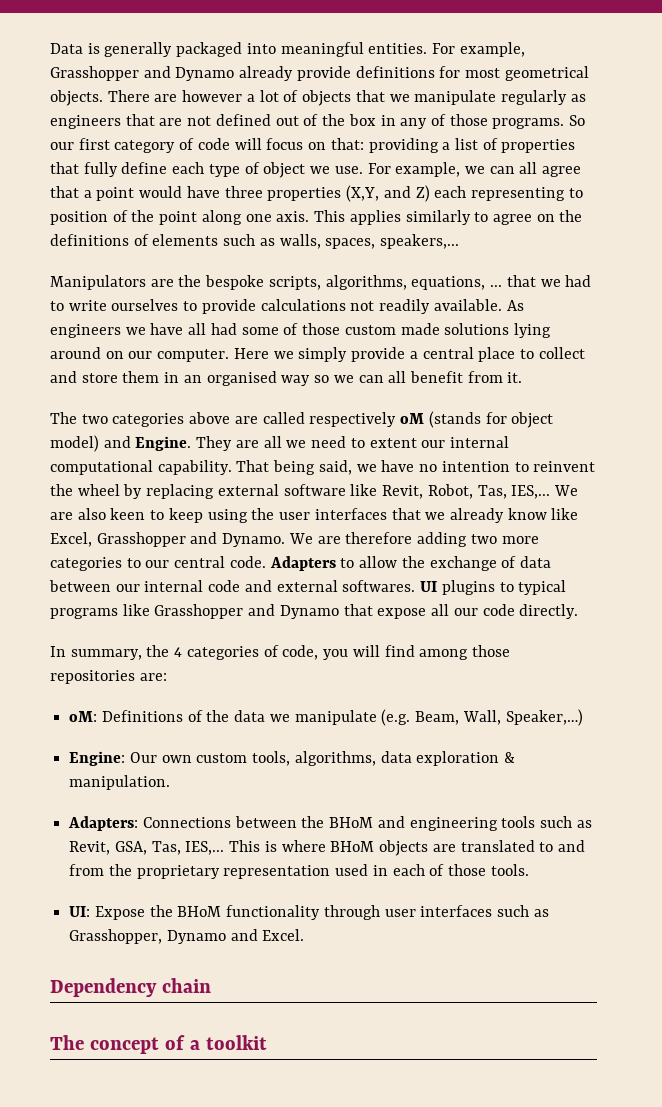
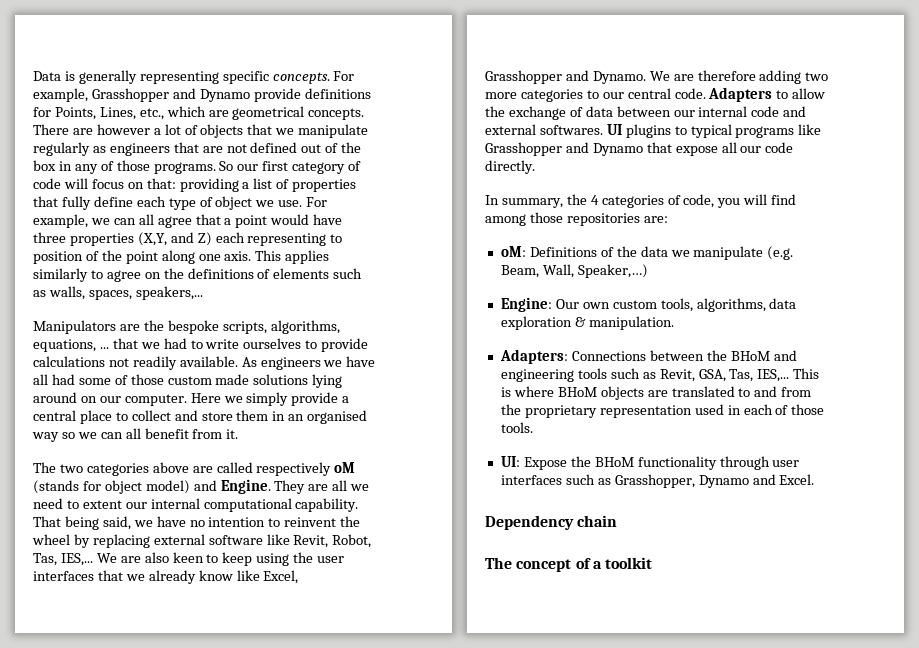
- Data is generally packaged into meaningful entities.
+ Data is generally representing specific concepts.
- For example, Grasshopper and Dynamo already provide definitions for most geometrical objects.
+ For example, Grasshopper and Dynamo provide definitions for Points, Lines, etc., which are geometrical concepts.

